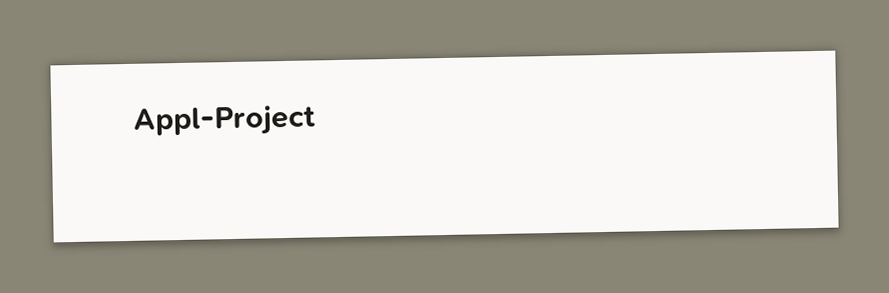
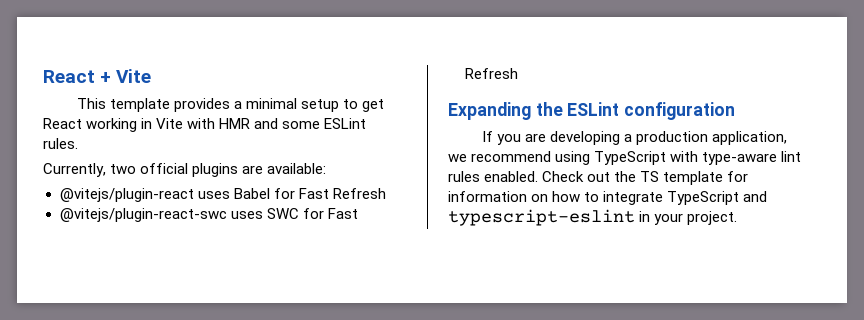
- Appl-Project
+ React + Vite
+ This template provides a minimal setup to get React working in Vite with HMR and some ESLint rules.
+ Currently, two official plugins are available:
+ @vitejs/plugin-react uses Babel for Fast Refresh
+ @vitejs/plugin-react-swc uses SWC for Fast Refresh
+ Expanding the ESLint configuration
+ If you are developing a production application, we recommend using TypeScript with type-aware lint rules enabled. Check out the TS template for information on how to integrate TypeScript and typescript-eslint in your project.

